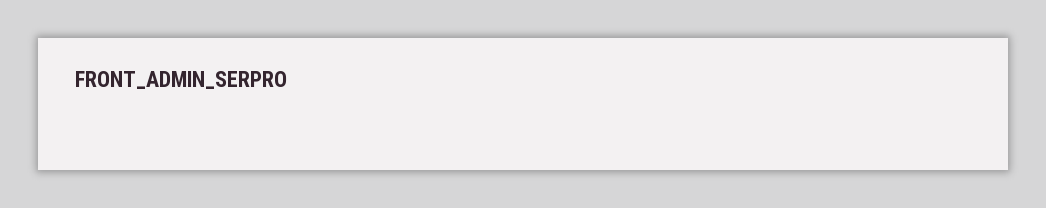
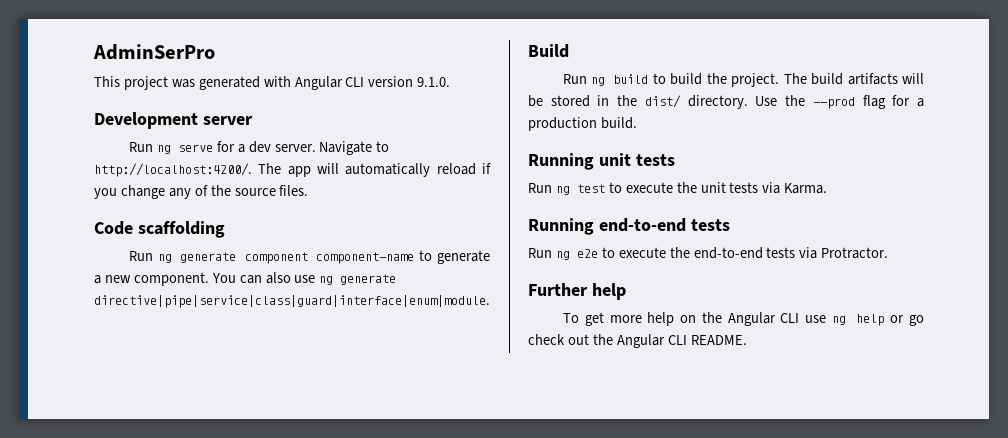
- FRONT_ADMIN_SERPRO
+ AdminSerPro
+ This project was generated with Angular CLI version 9.1.0.
+ Development server
+ Run ng serve for a dev server. Navigate to http://localhost:4200/. The app will automatically reload if you change any of the source files.
+ Code scaffolding
+ Run ng generate component component-name to generate a new component. You can also use ng generate directive|pipe|service|class|guard|interface|enum|module.
+ Build
+ Run ng build to build the project. The build artifacts will be stored in the dist/ directory. Use the --prod flag for a production build.
+ Running unit tests
+ Run ng test to execute the unit tests via Karma.
+ Running end-to-end tests
+ Run ng e2e to execute the end-to-end tests via Protractor.
+ Further help
+ To get more help on the Angular CLI use ng help or go check out the Angular CLI README.

